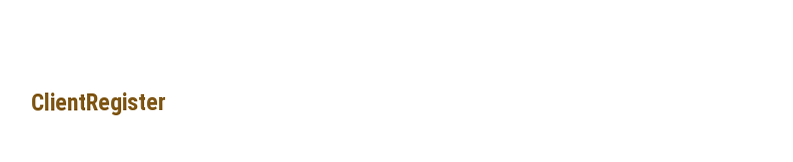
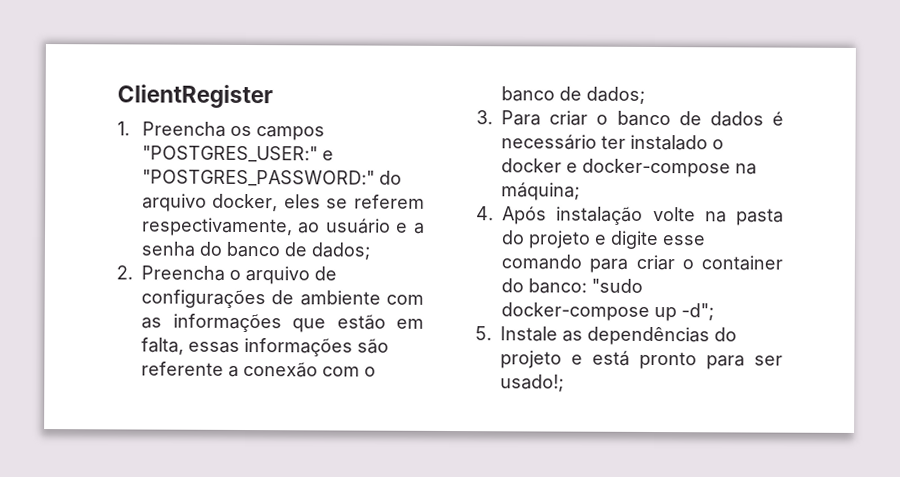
+ 1. Preencha os campos "POSTGRES_USER:" e "POSTGRES_PASSWORD:" do arquivo docker, eles se referem respectivamente, ao usuário e a senha do banco de dados;
+ 2. Preencha o arquivo de configurações de ambiente com as informações que estão em falta, essas informações são referente a conexão com o banco de dados;
+ 3. Para criar o banco de dados é necessário ter instalado o docker e docker-compose na máquina;
+ 4. Após instalação volte na pasta do projeto e digite esse comando para criar o container do banco: "sudo docker-compose up -d";
+ 5. Instale as dependências do projeto e está pronto para ser usado!;

